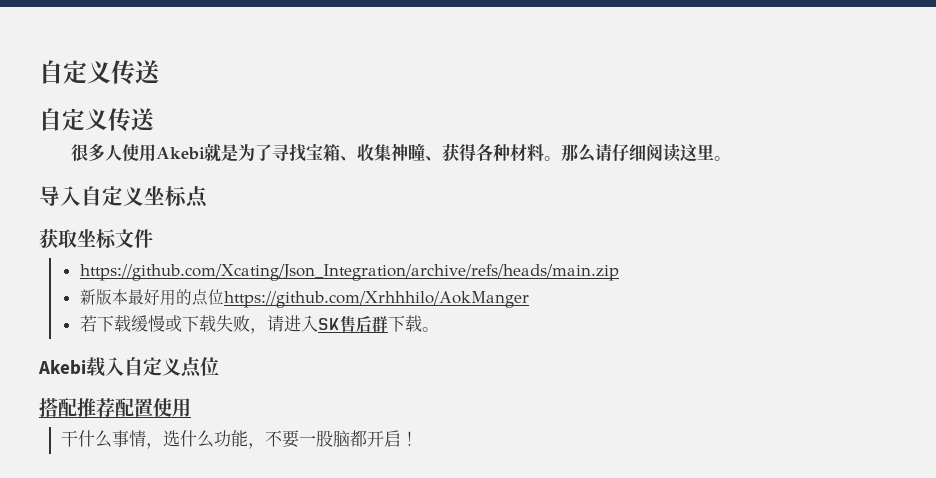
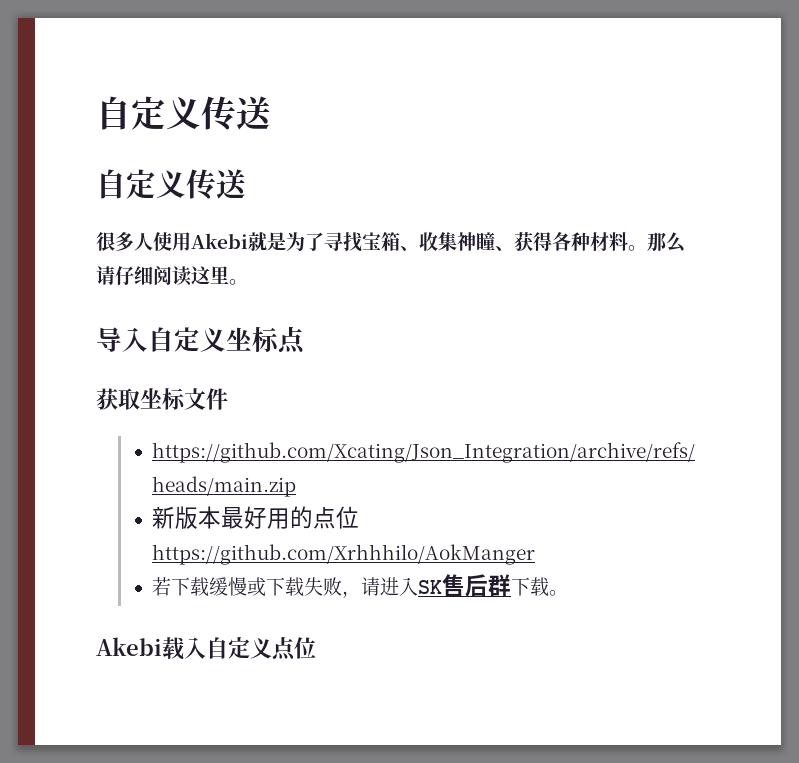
- 搭配推荐配置使用
- 干什么事情，选什么功能，不要一股脑都开启！

